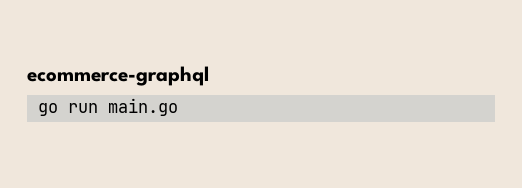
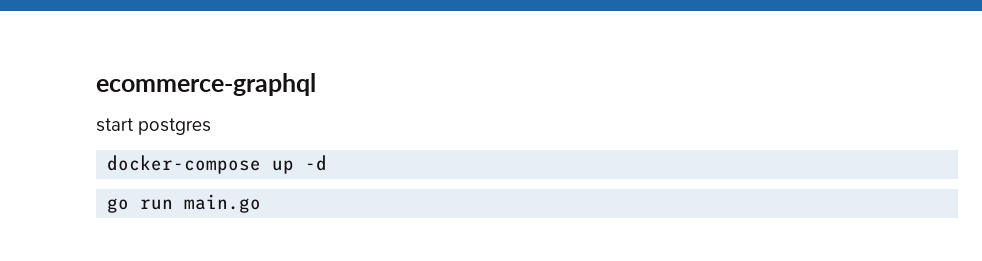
+ start postgres
+ docker-compose up -d

